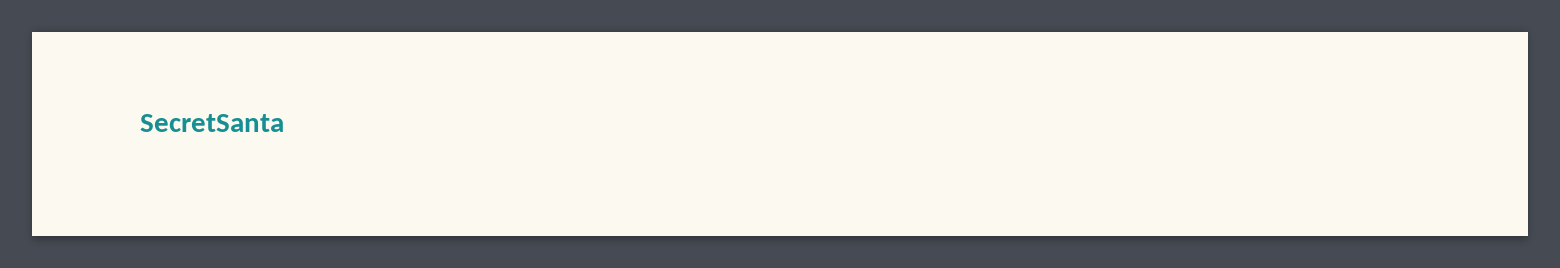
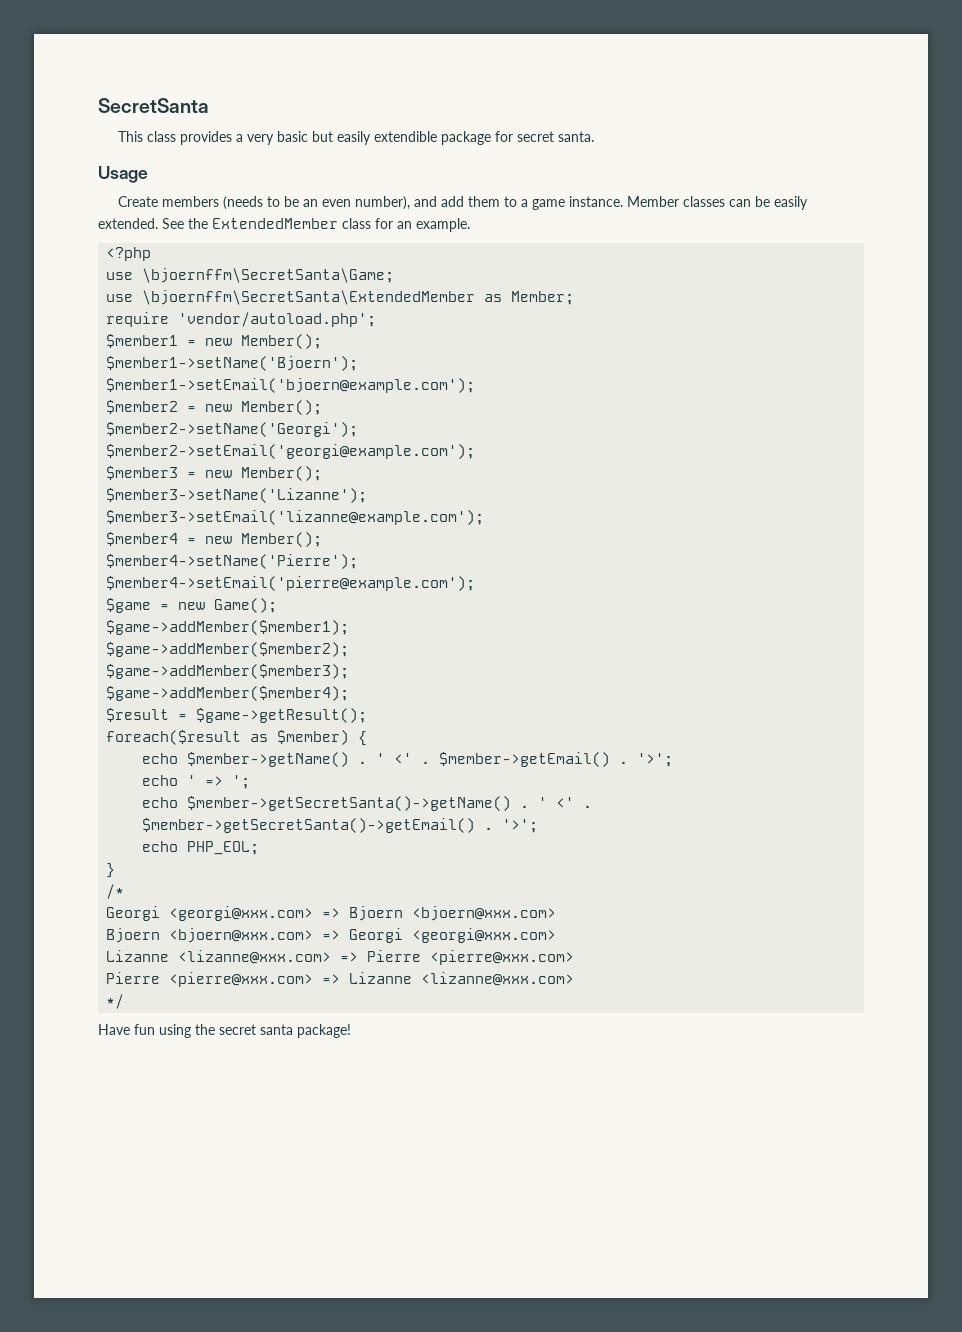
+ This class provides a very basic but easily extendible package for secret santa.
+ Usage
+ Create members (needs to be an even number), and add them to a game instance. Member classes can be easily extended. See the ExtendedMember class for an example.
+ <?php
+ use \bjoernffm\SecretSanta\Game;
+ use \bjoernffm\SecretSanta\ExtendedMember as Member;
+ require 'vendor/autoload.php';
+ $member1 = new Member();
+ $member1->setName('Bjoern');
+ $member1->setEmail('bjoern@example.com');
+ $member2 = new Member();
+ $member2->setName('Georgi');
+ $member2->setEmail('georgi@example.com');
+ $member3 = new Member();
+ $member3->setName('Lizanne');
+ $member3->setEmail('lizanne@example.com');
+ $member4 = new Member();
+ $member4->setName('Pierre');
+ $member4->setEmail('pierre@example.com');
+ $game = new Game();
+ $game->addMember($member1);
+ $game->addMember($member2);
+ $game->addMember($member3);
+ $game->addMember($member4);
+ $result = $game->getResult();
+ foreach($result as $member) {
+ echo $member->getName() . ' <' . $member->getEmail() . '>';
+ echo ' => ';
+ echo $member->getSecretSanta()->getName() . ' <' . $member->getSecretSanta()->getEmail() . '>';
+ echo PHP_EOL;
+ }
+ /*
+ Georgi <georgi@xxx.com> => Bjoern <bjoern@xxx.com>
+ Bjoern <bjoern@xxx.com> => Georgi <georgi@xxx.com>
+ Lizanne <lizanne@xxx.com> => Pierre <pierre@xxx.com>
+ Pierre <pierre@xxx.com> => Lizanne <lizanne@xxx.com>
+ */
+ Have fun using the secret santa package!

